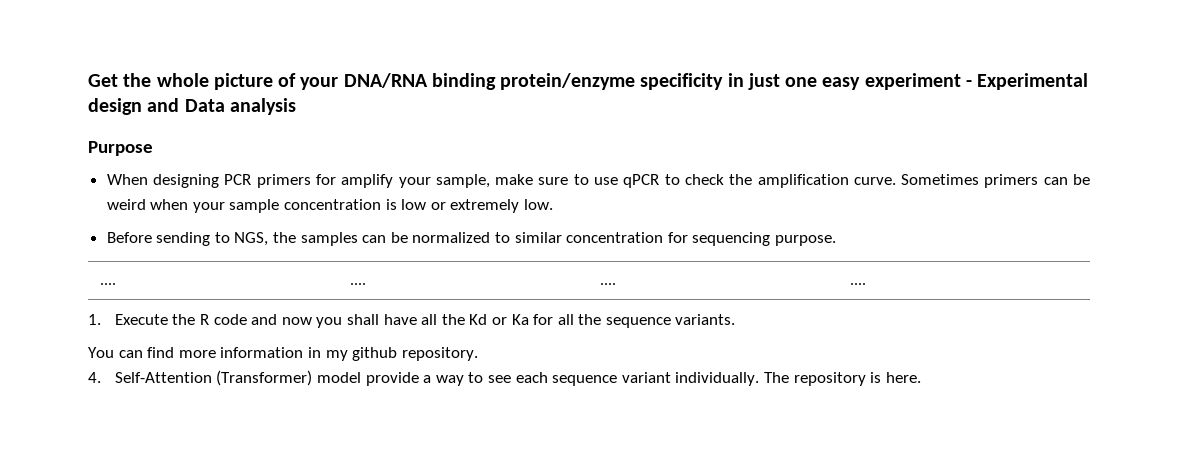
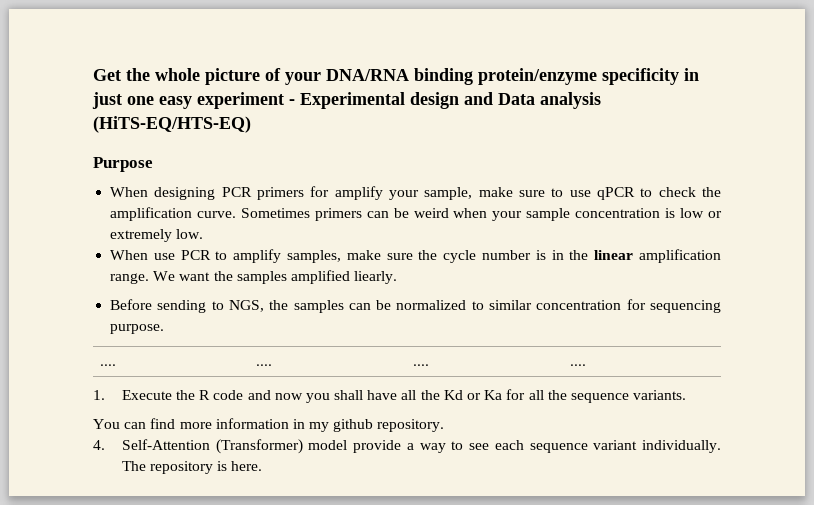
- Get the whole picture of your DNA/RNA binding protein/enzyme specificity in just one easy experiment - Experimental design and Data analysis
+ Get the whole picture of your DNA/RNA binding protein/enzyme specificity in just one easy experiment - Experimental design and Data analysis (HiTS-EQ/HTS-EQ)
+ When use PCR to amplify samples, make sure the cycle number is in the linear amplification range. We want the samples amplified liearly.

